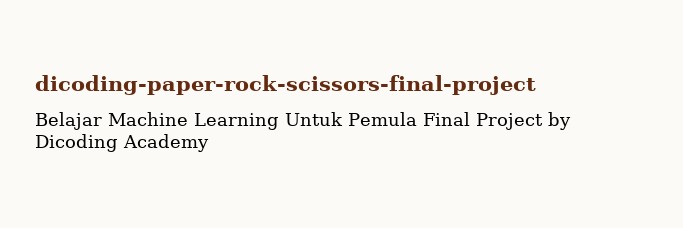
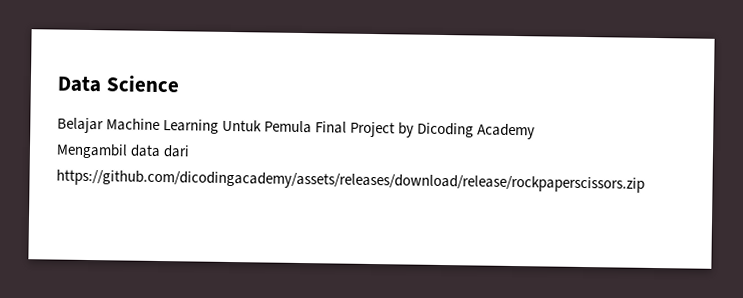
- dicoding-paper-rock-scissors-final-project
+ Data Science
+ Mengambil data dari https://github.com/dicodingacademy/assets/releases/download/release/rockpaperscissors.zip

